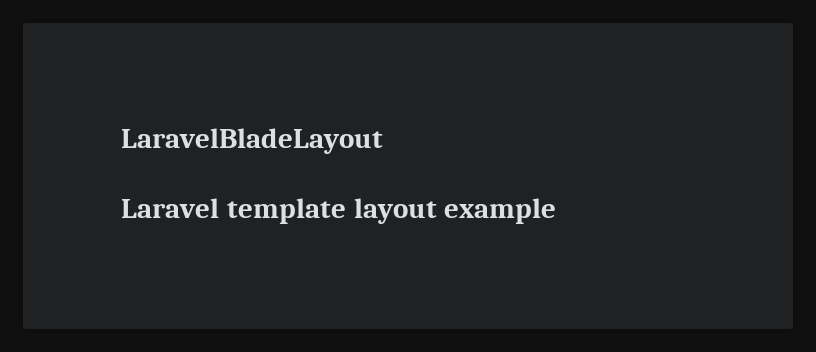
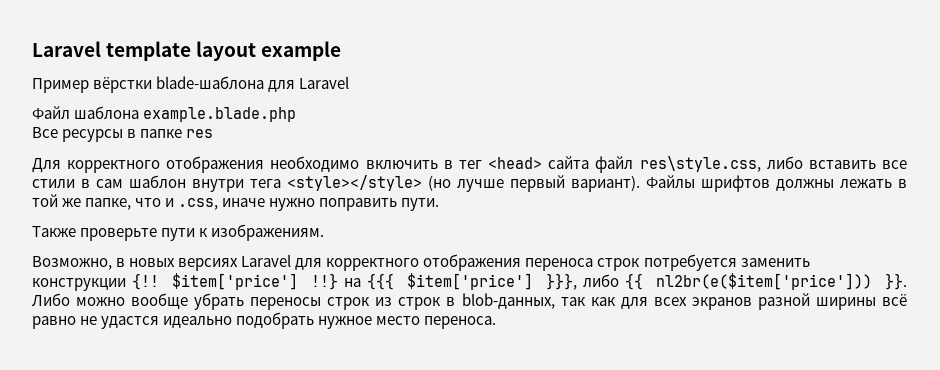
- LaravelBladeLayout
+ Пример вёрстки blade-шаблона для Laravel
+ Файл шаблона example.blade.php
+ Все ресурсы в папке res
+ Для корректного отображения необходимо включить в тег <head> сайта файл res\style.css, либо вставить все стили в сам шаблон внутри тега <style></style> (но лучше первый вариант). Файлы шрифтов должны лежать в той же папке, что и .css, иначе нужно поправить пути.
+ Также проверьте пути к изображениям.
+ Возможно, в новых версиях Laravel для корректного отображения переноса строк потребуется заменить конструкции {!! $item['price'] !!} на {{{ $item['price'] }}}, либо {{ nl2br(e($item['price'])) }}. Либо можно вообще убрать переносы строк из строк в blob-данных, так как для всех экранов разной ширины всё равно не удастся идеально подобрать нужное место переноса.

